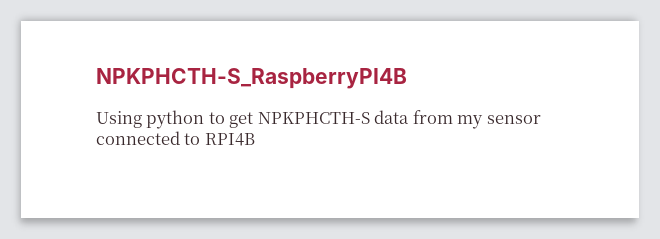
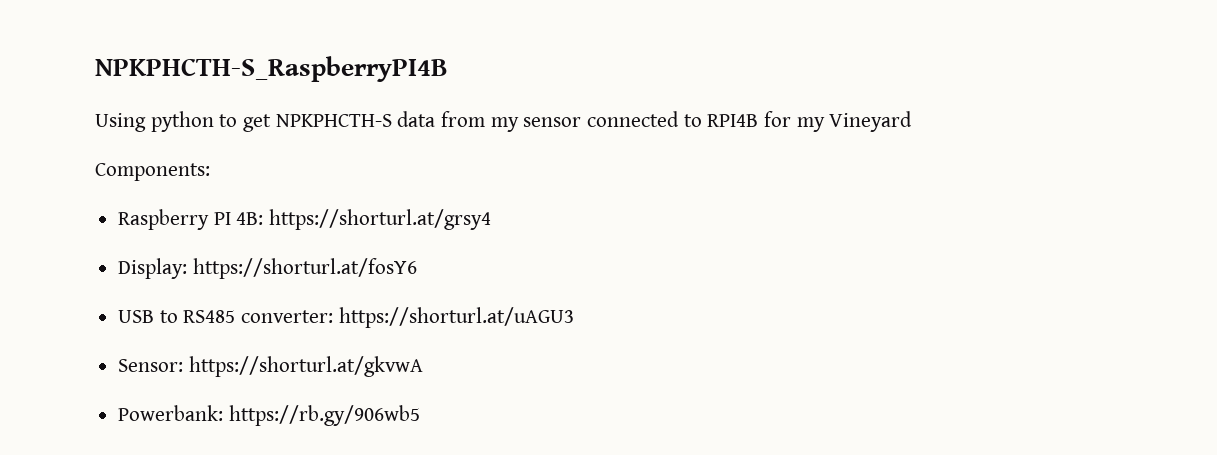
- Using python to get NPKPHCTH-S data from my sensor connected to RPI4B
+ Using python to get NPKPHCTH-S data from my sensor connected to RPI4B for my Vineyard
+ Components:
+ Raspberry PI 4B: https://shorturl.at/grsy4
+ Display: https://shorturl.at/fosY6
+ USB to RS485 converter: https://shorturl.at/uAGU3
+ Sensor: https://shorturl.at/gkvwA
+ Powerbank: https://rb.gy/906wb5

